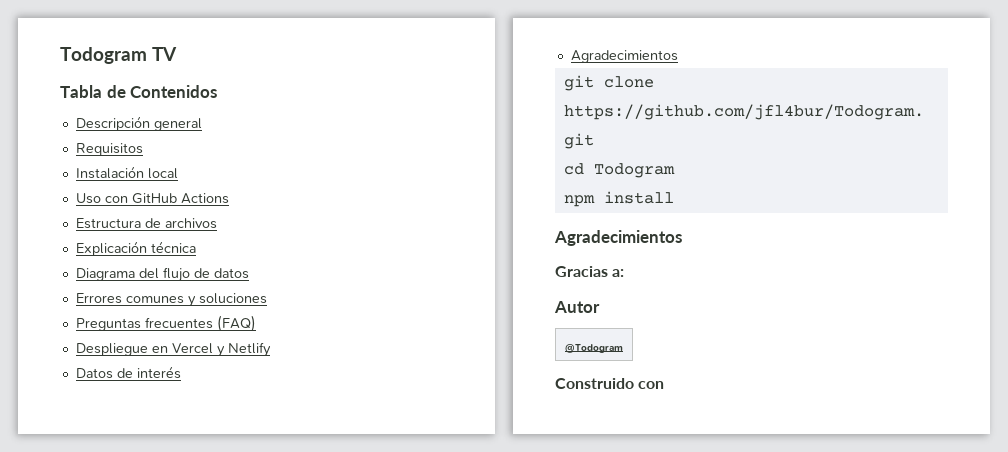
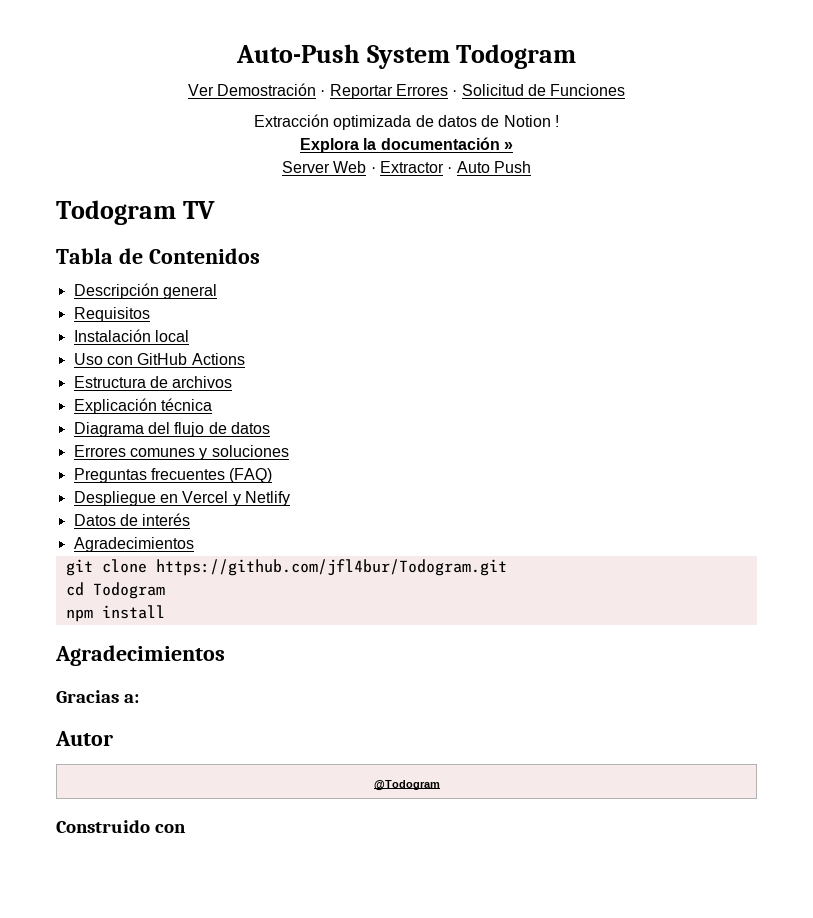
+ Auto-Push System Todogram
+ Ver Demostración · Reportar Errores · Solicitud de Funciones
+ Extracción optimizada de datos de Notion !
+ Explora la documentación »
+ Server Web · Extractor · Auto Push

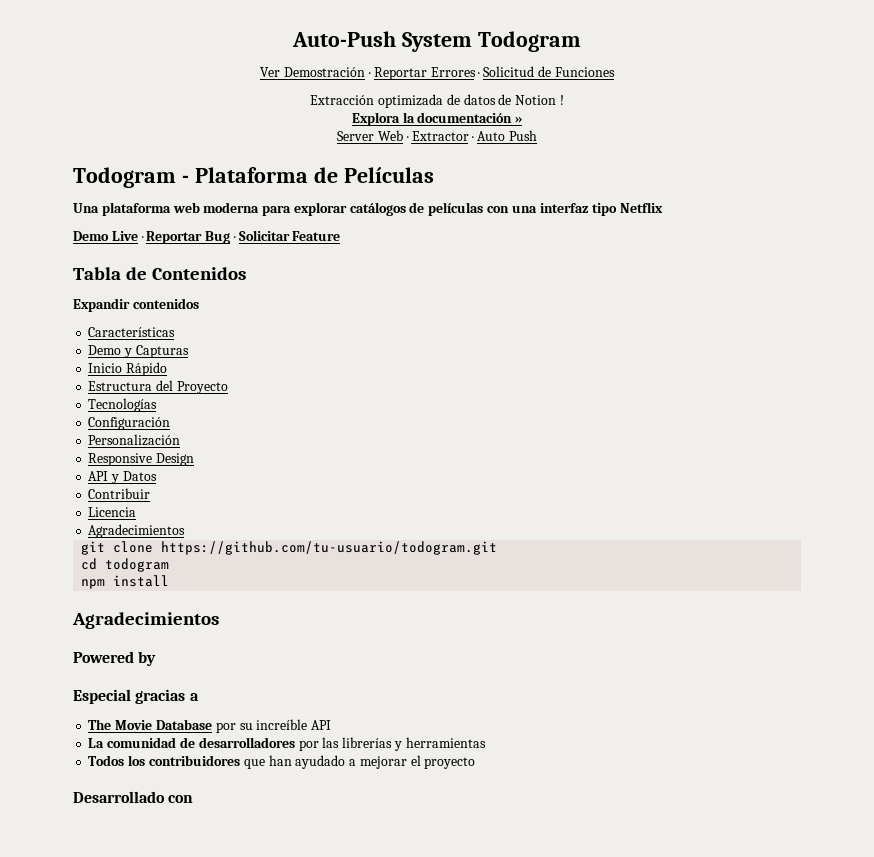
- Todogram TV
+ Todogram - Plataforma de Películas
+ Una plataforma web moderna para explorar catálogos de películas con una interfaz tipo Netflix
+ Demo Live · Reportar Bug · Solicitar Feature
  Tabla de Contenidos
- Descripción general
- Requisitos
- Instalación local
- Uso con GitHub Actions
- Estructura de archivos
- Explicación técnica
- Diagrama del flujo de datos
- Errores comunes y soluciones
- Preguntas frecuentes (FAQ)
- Despliegue en Vercel y Netlify
- Datos de interés
+ Expandir contenidos
+ Características
+ Demo y Capturas
+ Inicio Rápido
+ Estructura del Proyecto
+ Tecnologías
+ Configuración
+ Personalización
+ Responsive Design
+ API y Datos
+ Contribuir
+ Licencia
- git clone https://github.com/jfl4bur/Todogram.git
+ git clone https://github.com/tu-usuario/todogram.git
- cd Todogram
+ cd todogram
- Gracias a:
- Autor
- @Todogram
- Construido con
+ Powered by
+ Especial gracias a
+ The Movie Database por su increíble API
+ La comunidad de desarrolladores por las librerías y herramientas
+ Todos los contribuidores que han ayudado a mejorar el proyecto
+ Desarrollado con

